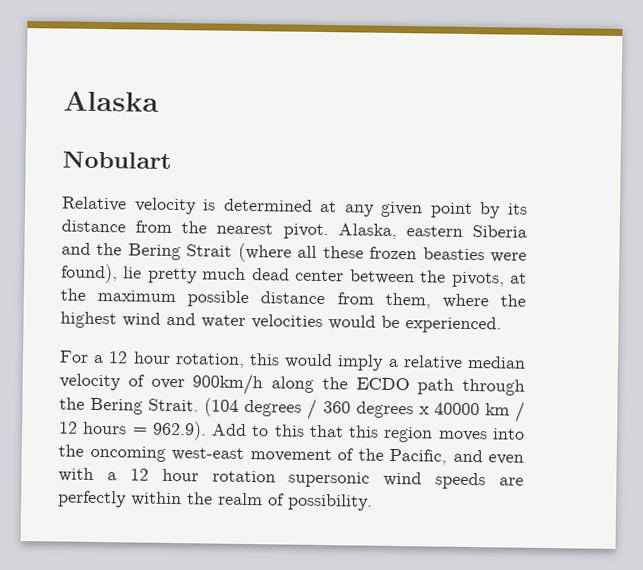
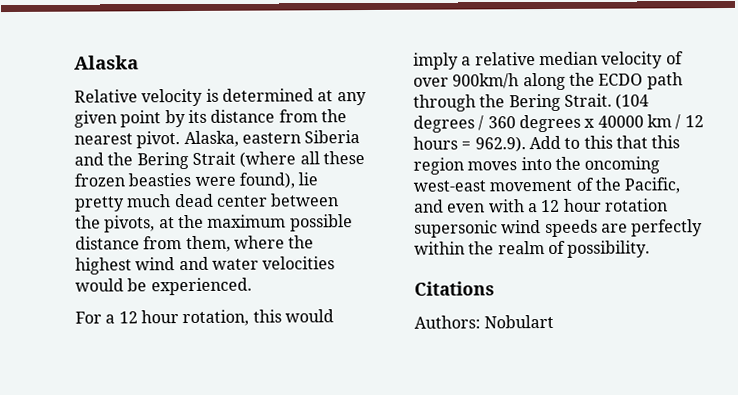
- Nobulart
+ Citations
+ Authors: Nobulart

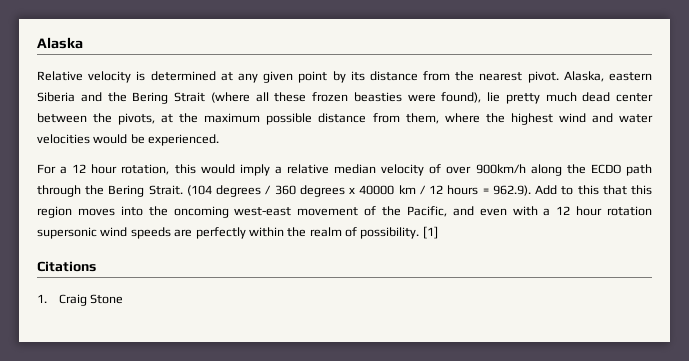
+ [1]
- Authors: Nobulart
+ 1. Craig Stone

